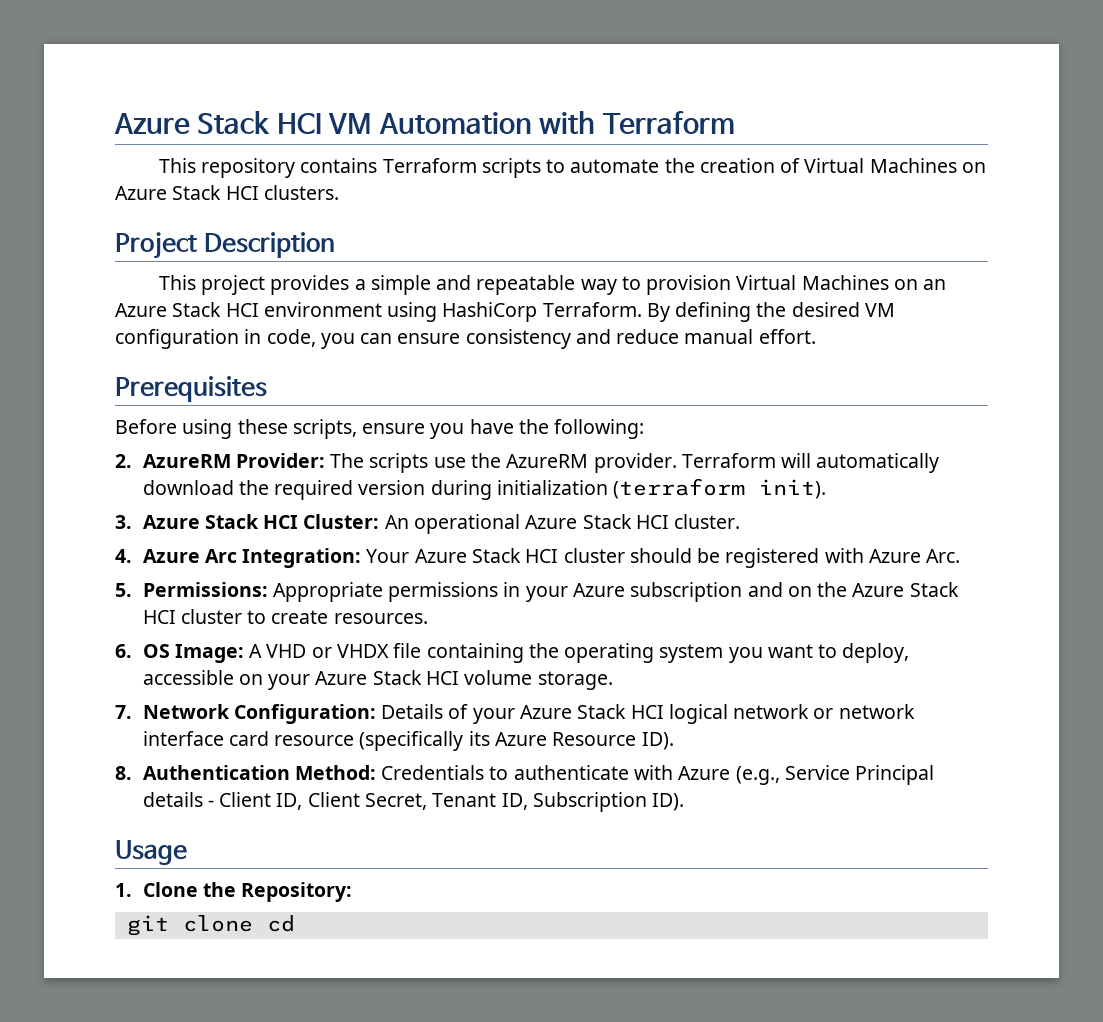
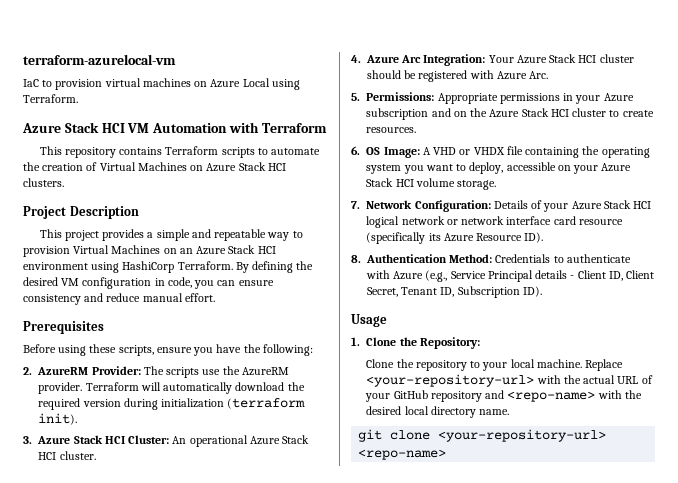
+ terraform-azurelocal-vm
+ IaC to provision virtual machines on Azure Local using Terraform.
+ Clone the repository to your local machine. Replace <your-repository-url> with the actual URL of your GitHub repository and <repo-name> with the desired local directory name.
- git clone cd
+ git clone <your-repository-url> <repo-name>

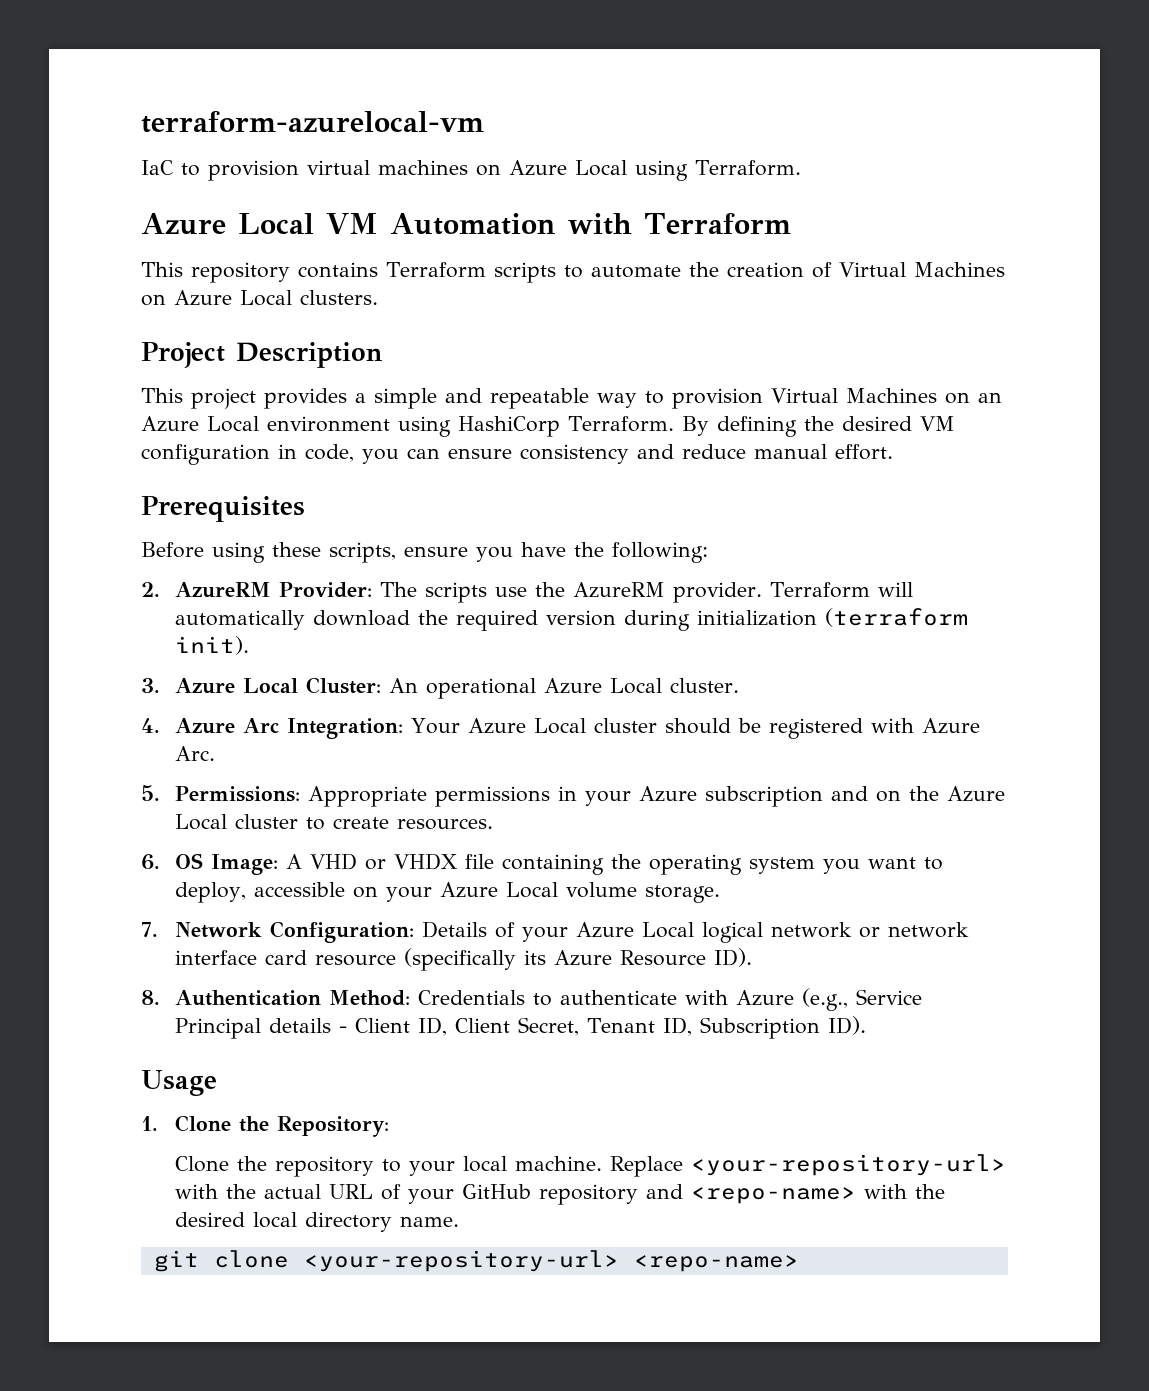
- Azure Stack HCI VM Automation with Terraform
+ Azure Local VM Automation with Terraform
- This repository contains Terraform scripts to automate the creation of Virtual Machines on Azure Stack HCI clusters.
+ This repository contains Terraform scripts to automate the creation of Virtual Machines on Azure Local clusters.
- This project provides a simple and repeatable way to provision Virtual Machines on an Azure Stack HCI environment using HashiCorp Terraform.
+ This project provides a simple and repeatable way to provision Virtual Machines on an Azure Local environment using HashiCorp Terraform.
- 3. Azure Stack HCI Cluster: An operational Azure Stack HCI cluster.
+ 3. Azure Local Cluster: An operational Azure Local cluster.
- 4. Azure Arc Integration: Your Azure Stack HCI cluster should be registered with Azure Arc.
+ 4. Azure Arc Integration: Your Azure Local cluster should be registered with Azure Arc.
- 5. Permissions: Appropriate permissions in your Azure subscription and on the Azure Stack HCI cluster to create resources.
+ 5. Permissions: Appropriate permissions in your Azure subscription and on the Azure Local cluster to create resources.
- 6. OS Image: A VHD or VHDX file containing the operating system you want to deploy, accessible on your Azure Stack HCI volume storage.
+ 6. OS Image: A VHD or VHDX file containing the operating system you want to deploy, accessible on your Azure Local volume storage.
- 7. Network Configuration: Details of your Azure Stack HCI logical network or network interface card resource (specifically its Azure Resource ID).
+ 7. Network Configuration: Details of your Azure Local logical network or network interface card resource (specifically its Azure Resource ID).

